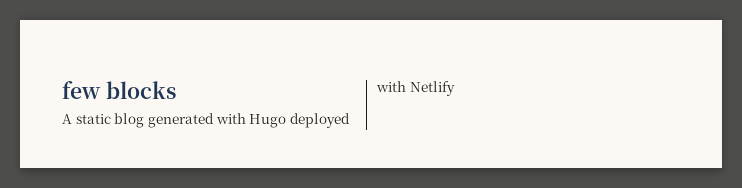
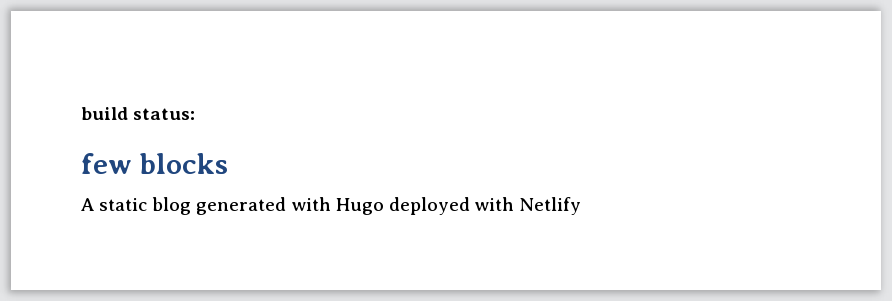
+ build status:

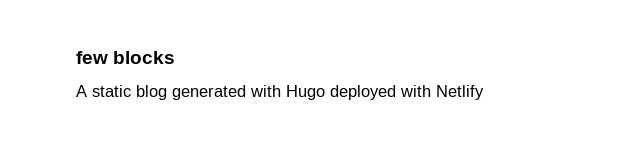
- build status:

